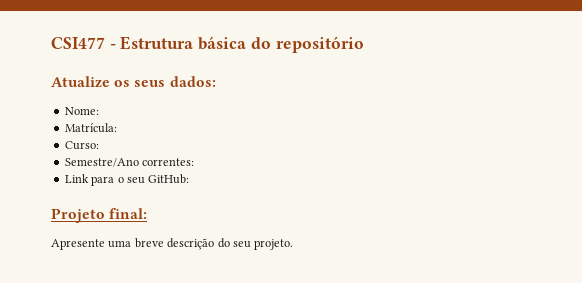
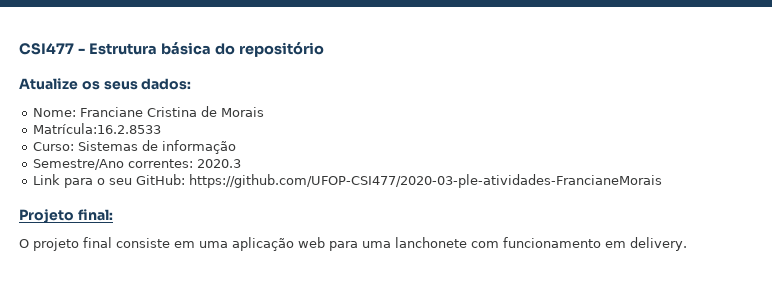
- Nome:
- Matrícula:
- Curso:
+ Nome: Franciane Cristina de Morais
+ Matrícula:16.2.8533
+ Curso: Sistemas de informação
- Semestre/Ano correntes:
+ Semestre/Ano correntes: 2020.3
- Link para o seu GitHub:
+ Link para o seu GitHub: https://github.com/UFOP-CSI477/2020-03-ple-atividades-FrancianeMorais
- Apresente uma breve descrição do seu projeto.
+ O projeto final consiste em uma aplicação web para uma lanchonete com funcionamento em delivery.

